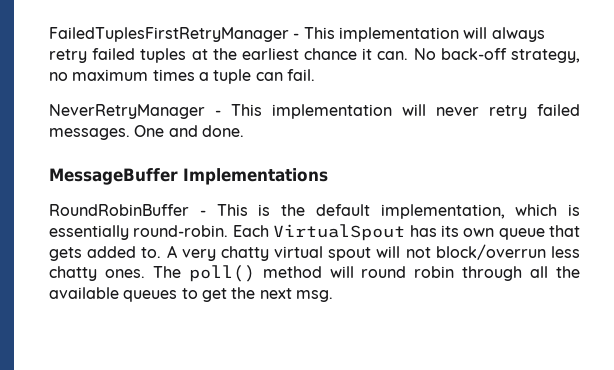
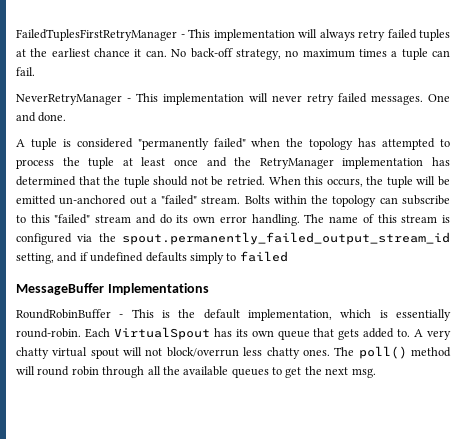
+ A tuple is considered "permanently failed" when the topology has attempted to process the tuple at least once and the RetryManager implementation has determined that the tuple should not be retried. When this occurs, the tuple will be emitted un-anchored out a "failed" stream. Bolts within the topology can subscribe to this "failed" stream and do its own error handling. The name of this stream is configured via the spout.permanently_failed_output_stream_id setting, and if undefined defaults simply to failed

